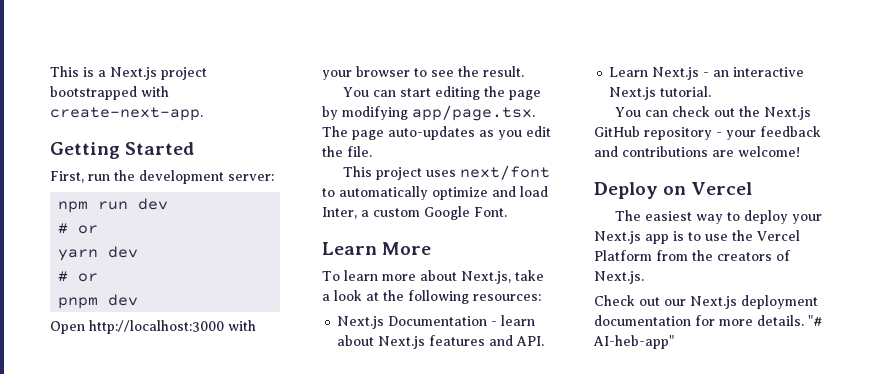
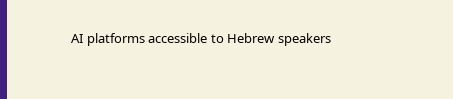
- This is a Next.js project bootstrapped with create-next-app.
- Getting Started
- First, run the development server:
- npm run dev
- # or
- yarn dev
- # or
- pnpm dev
- Open http://localhost:3000 with your browser to see the result.
- You can start editing the page by modifying app/page.tsx. The page auto-updates as you edit the file.
- This project uses next/font to automatically optimize and load Inter, a custom Google Font.
- Learn More
- To learn more about Next.js, take a look at the following resources:
- Next.js Documentation - learn about Next.js features and API.
- Learn Next.js - an interactive Next.js tutorial.
- You can check out the Next.js GitHub repository - your feedback and contributions are welcome!
- Deploy on Vercel
- The easiest way to deploy your Next.js app is to use the Vercel Platform from the creators of Next.js.
- Check out our Next.js deployment documentation for more details. "# AI-heb-app"
+ AI platforms accessible to Hebrew speakers

